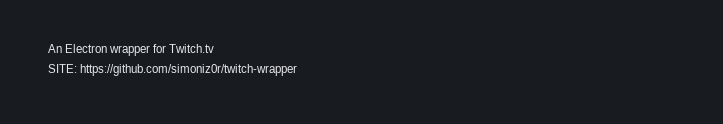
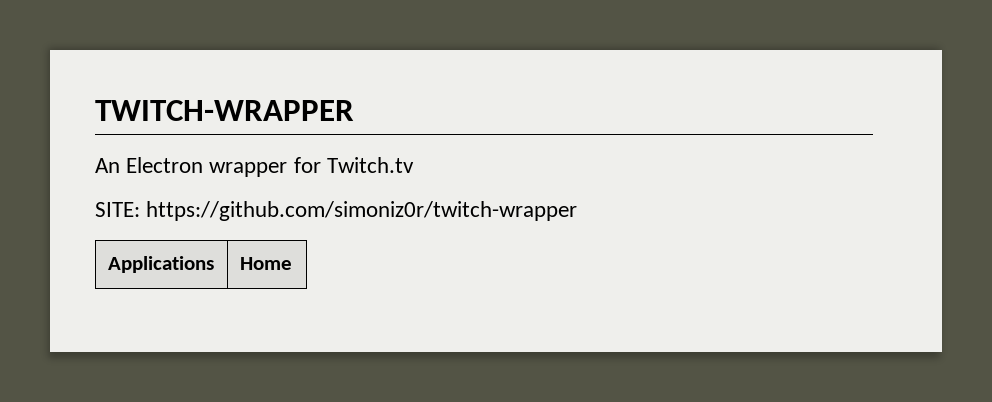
+ TWITCH-WRAPPER
+ Applications | Home

